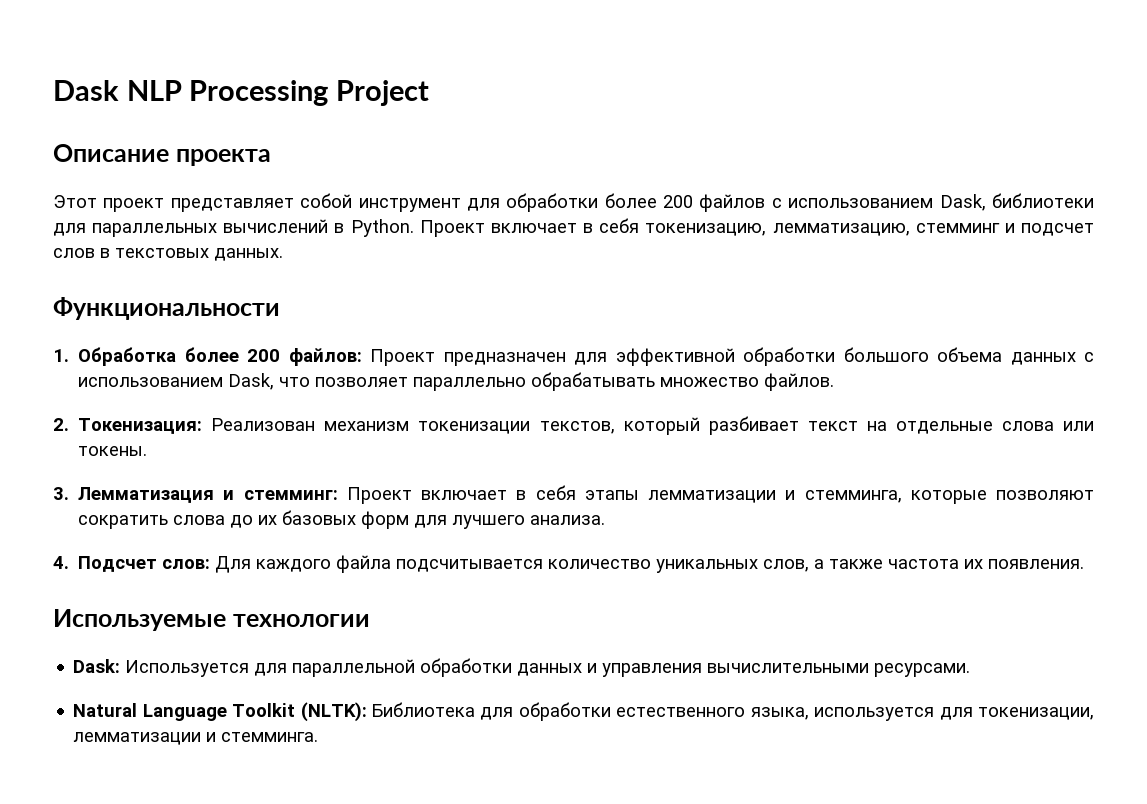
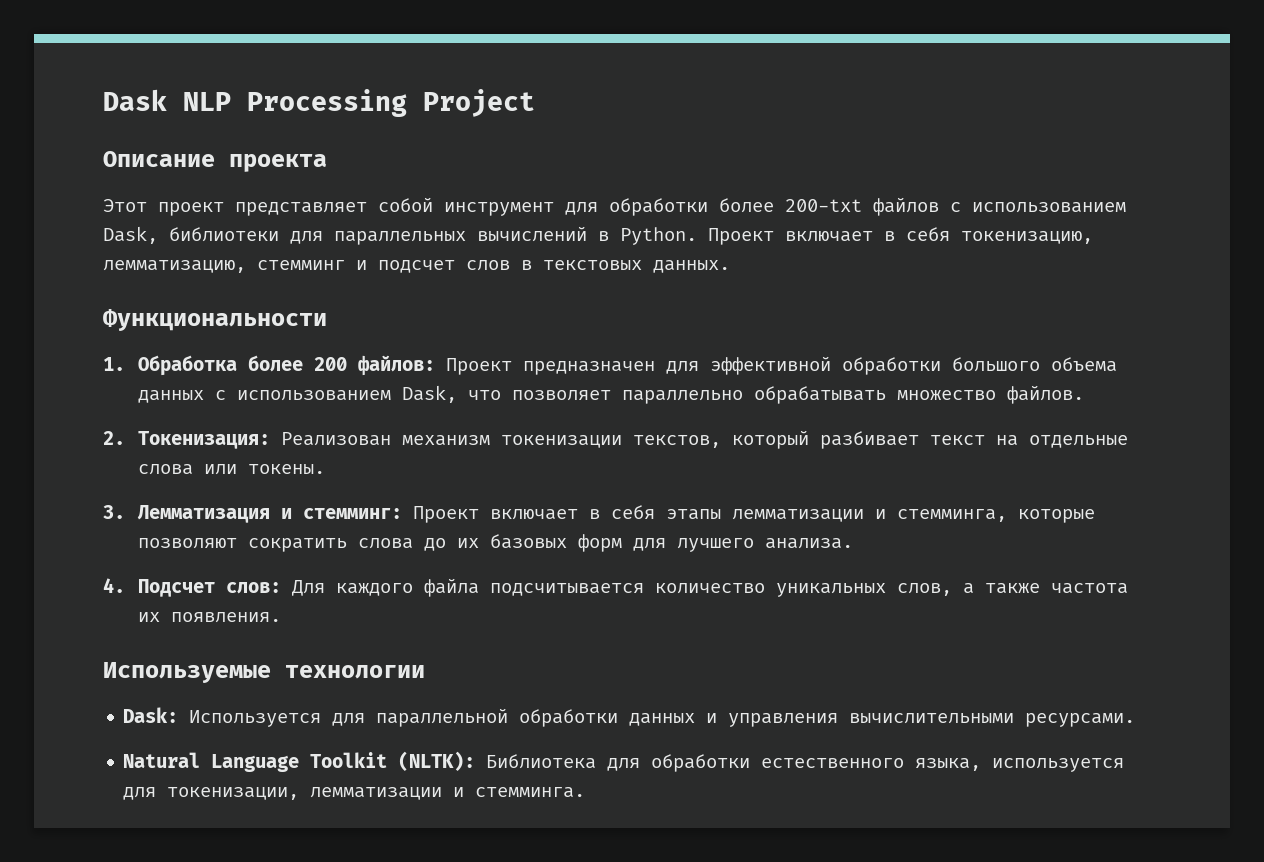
- Этот проект представляет собой инструмент для обработки более 200 файлов с использованием Dask, библиотеки для параллельных вычислений в Python.
+ Этот проект представляет собой инструмент для обработки более 200-txt файлов с использованием Dask, библиотеки для параллельных вычислений в Python.

